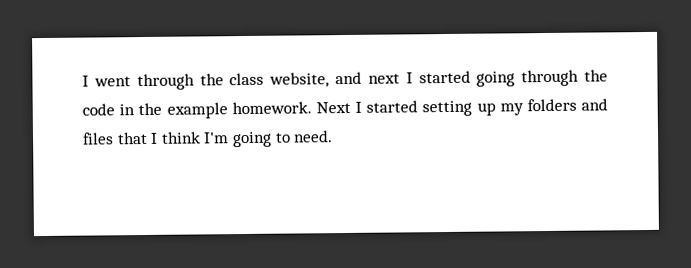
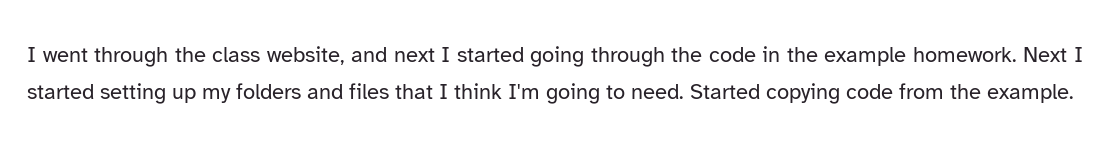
+ Started copying code from the example.

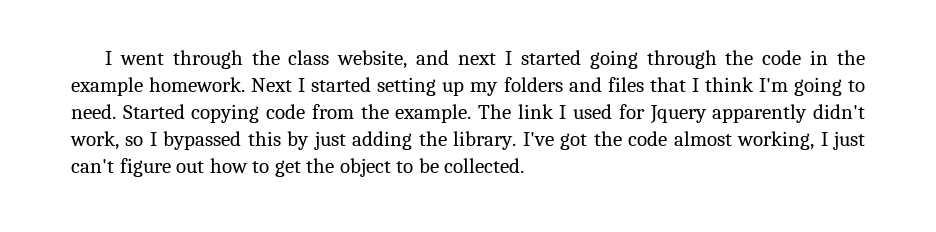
+ The link I used for Jquery apparently didn't work, so I bypassed this by just adding the library. I've got the code almost working, I just can't figure out how to get the object to be collected.

